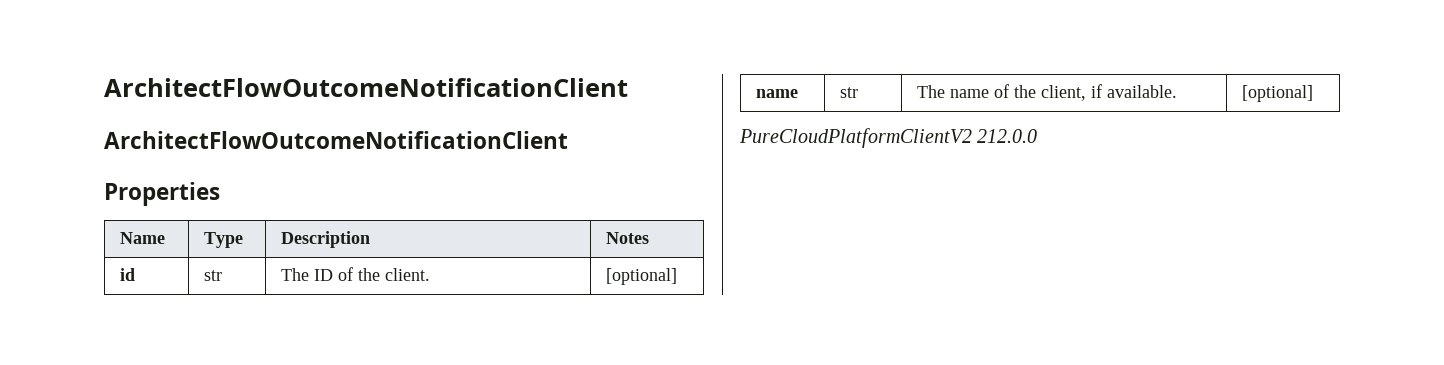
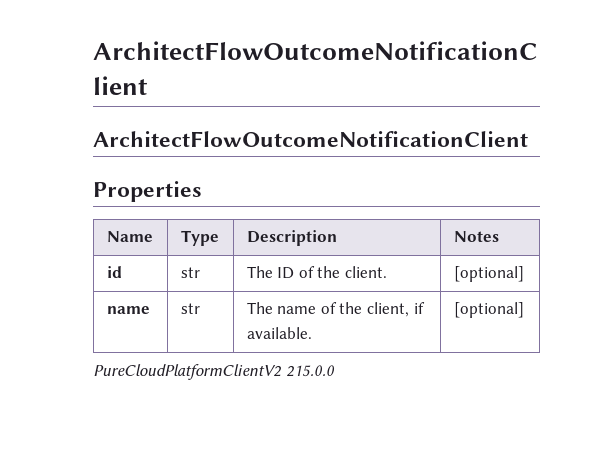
- PureCloudPlatformClientV2 212.0.0
+ PureCloudPlatformClientV2 215.0.0

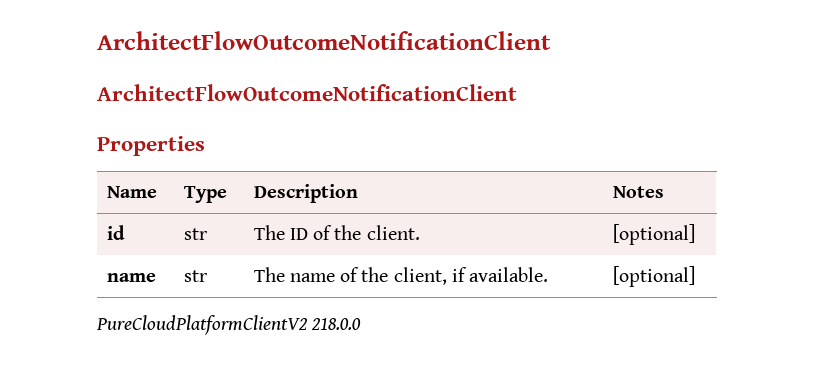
- PureCloudPlatformClientV2 215.0.0
+ PureCloudPlatformClientV2 218.0.0

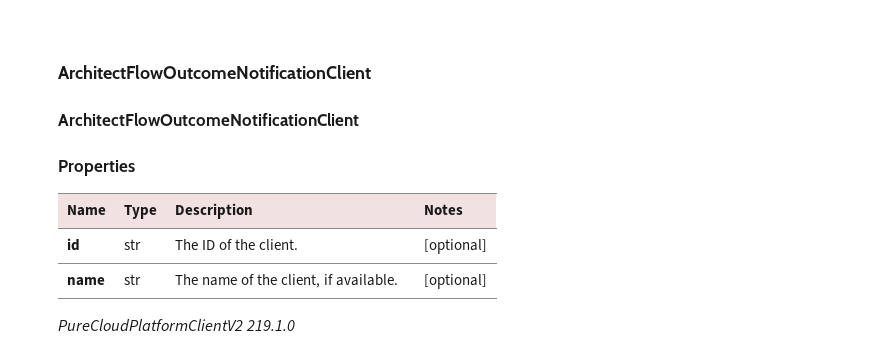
- PureCloudPlatformClientV2 218.0.0
+ PureCloudPlatformClientV2 219.1.0

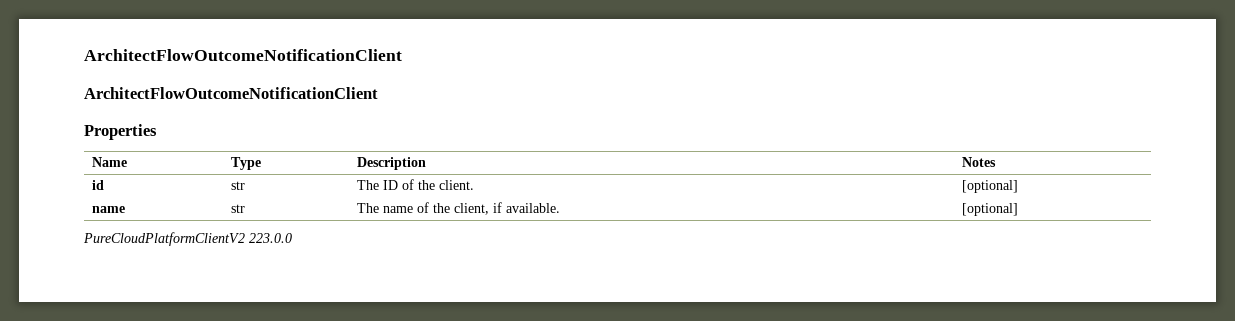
- PureCloudPlatformClientV2 219.1.0
+ PureCloudPlatformClientV2 223.0.0

